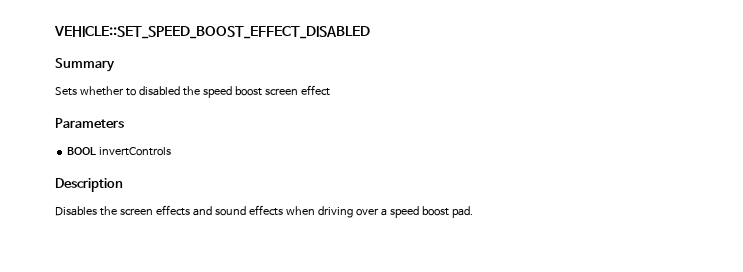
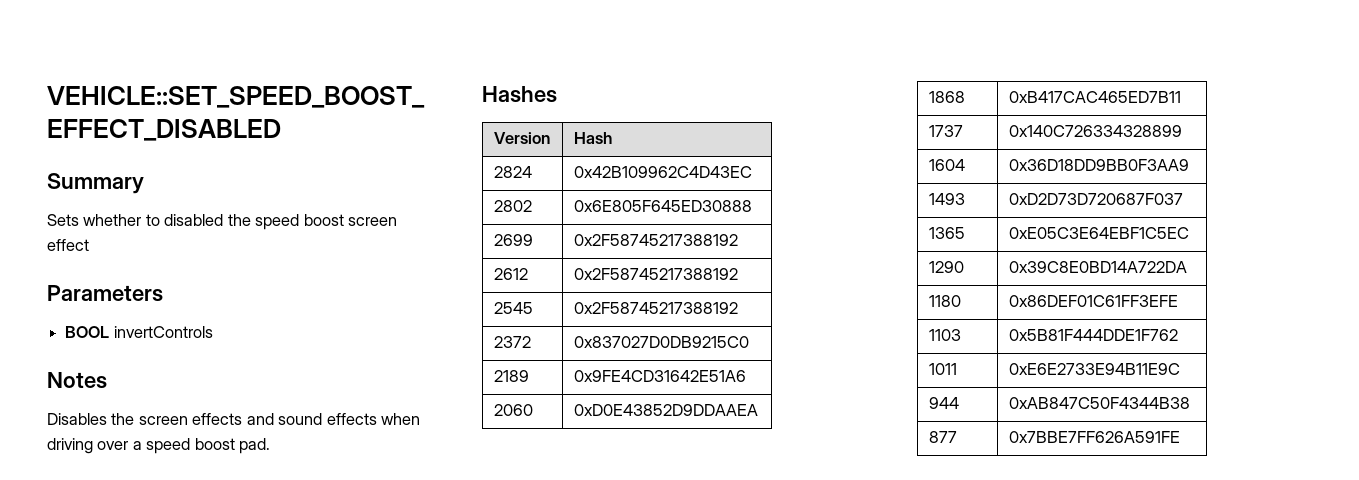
- Description
+ Notes
+ Hashes
+ Version | Hash
+ 2824 | 0x42B109962C4D43EC
+ 2802 | 0x6E805F645ED30888
+ 2699 | 0x2F58745217388192
+ 2612 | 0x2F58745217388192
+ 2545 | 0x2F58745217388192
+ 2372 | 0x837027D0DB9215C0
+ 2189 | 0x9FE4CD31642E51A6
+ 2060 | 0xD0E43852D9DDAAEA
+ 1868 | 0xB417CAC465ED7B11
+ 1737 | 0x140C726334328899
+ 1604 | 0x36D18DD9BB0F3AA9
+ 1493 | 0xD2D73D720687F037
+ 1365 | 0xE05C3E64EBF1C5EC
+ 1290 | 0x39C8E0BD14A722DA
+ 1180 | 0x86DEF01C61FF3EFE
+ 1103 | 0x5B81F444DDE1F762
+ 1011 | 0xE6E2733E94B11E9C
+ 944 | 0xAB847C50F4344B38
+ 877 | 0x7BBE7FF626A591FE

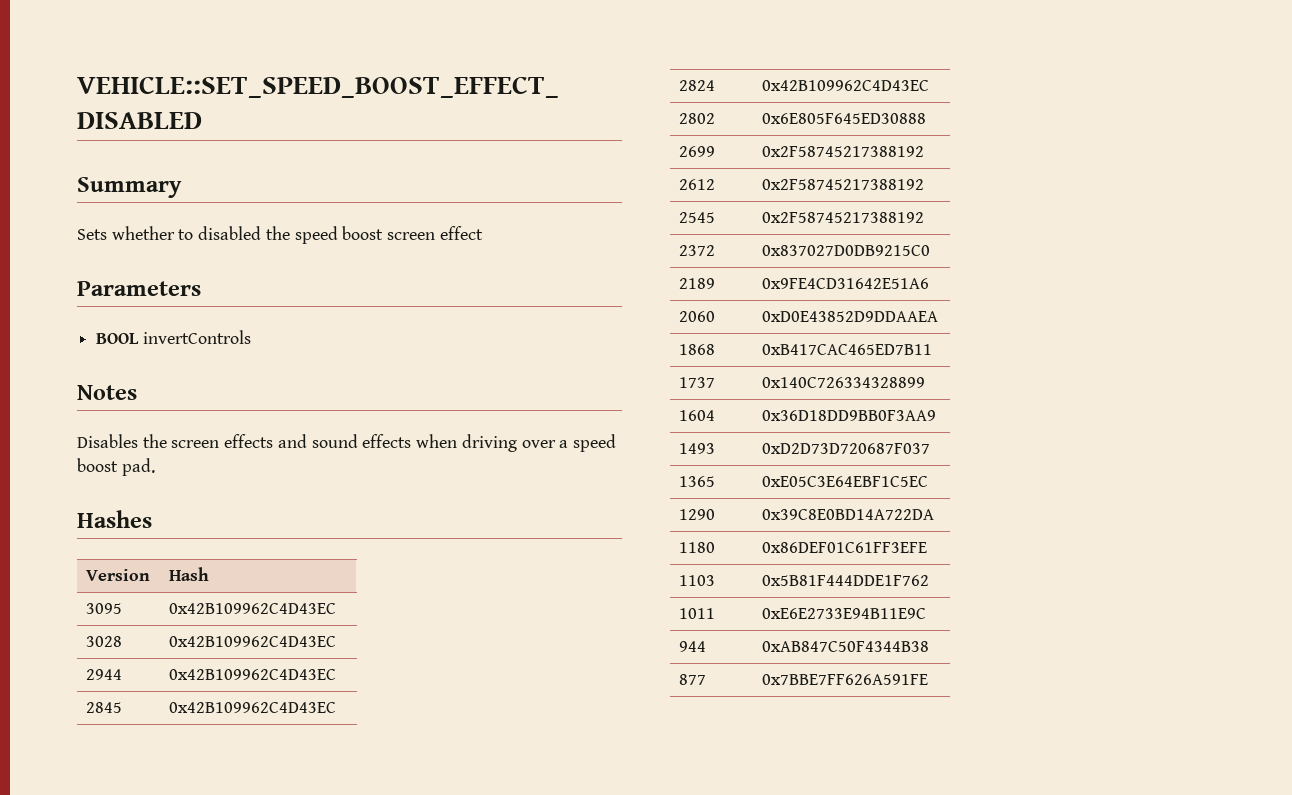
+ 3095 | 0x42B109962C4D43EC
+ 3028 | 0x42B109962C4D43EC
+ 2944 | 0x42B109962C4D43EC
+ 2845 | 0x42B109962C4D43EC

